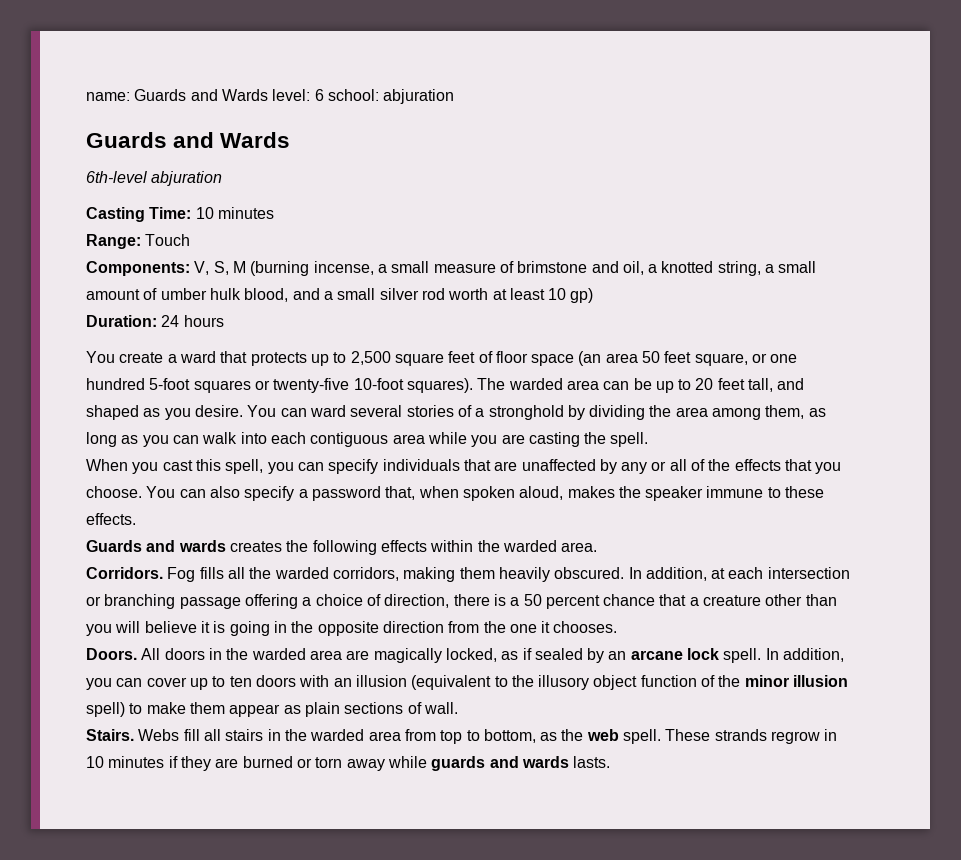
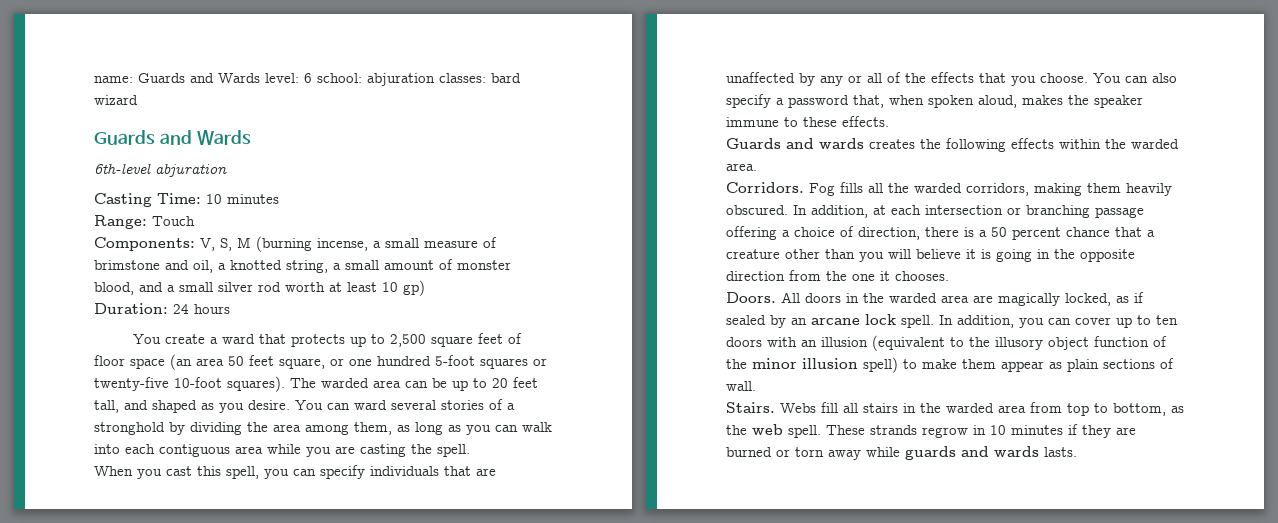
- name: Guards and Wards level: 6 school: abjuration
+ name: Guards and Wards level: 6 school: abjuration classes: bard wizard
- Components: V, S, M (burning incense, a small measure of brimstone and oil, a knotted string, a small amount of umber hulk blood, and a small silver rod worth at least 10 gp)
+ Components: V, S, M (burning incense, a small measure of brimstone and oil, a knotted string, a small amount of monster blood, and a small silver rod worth at least 10 gp)

